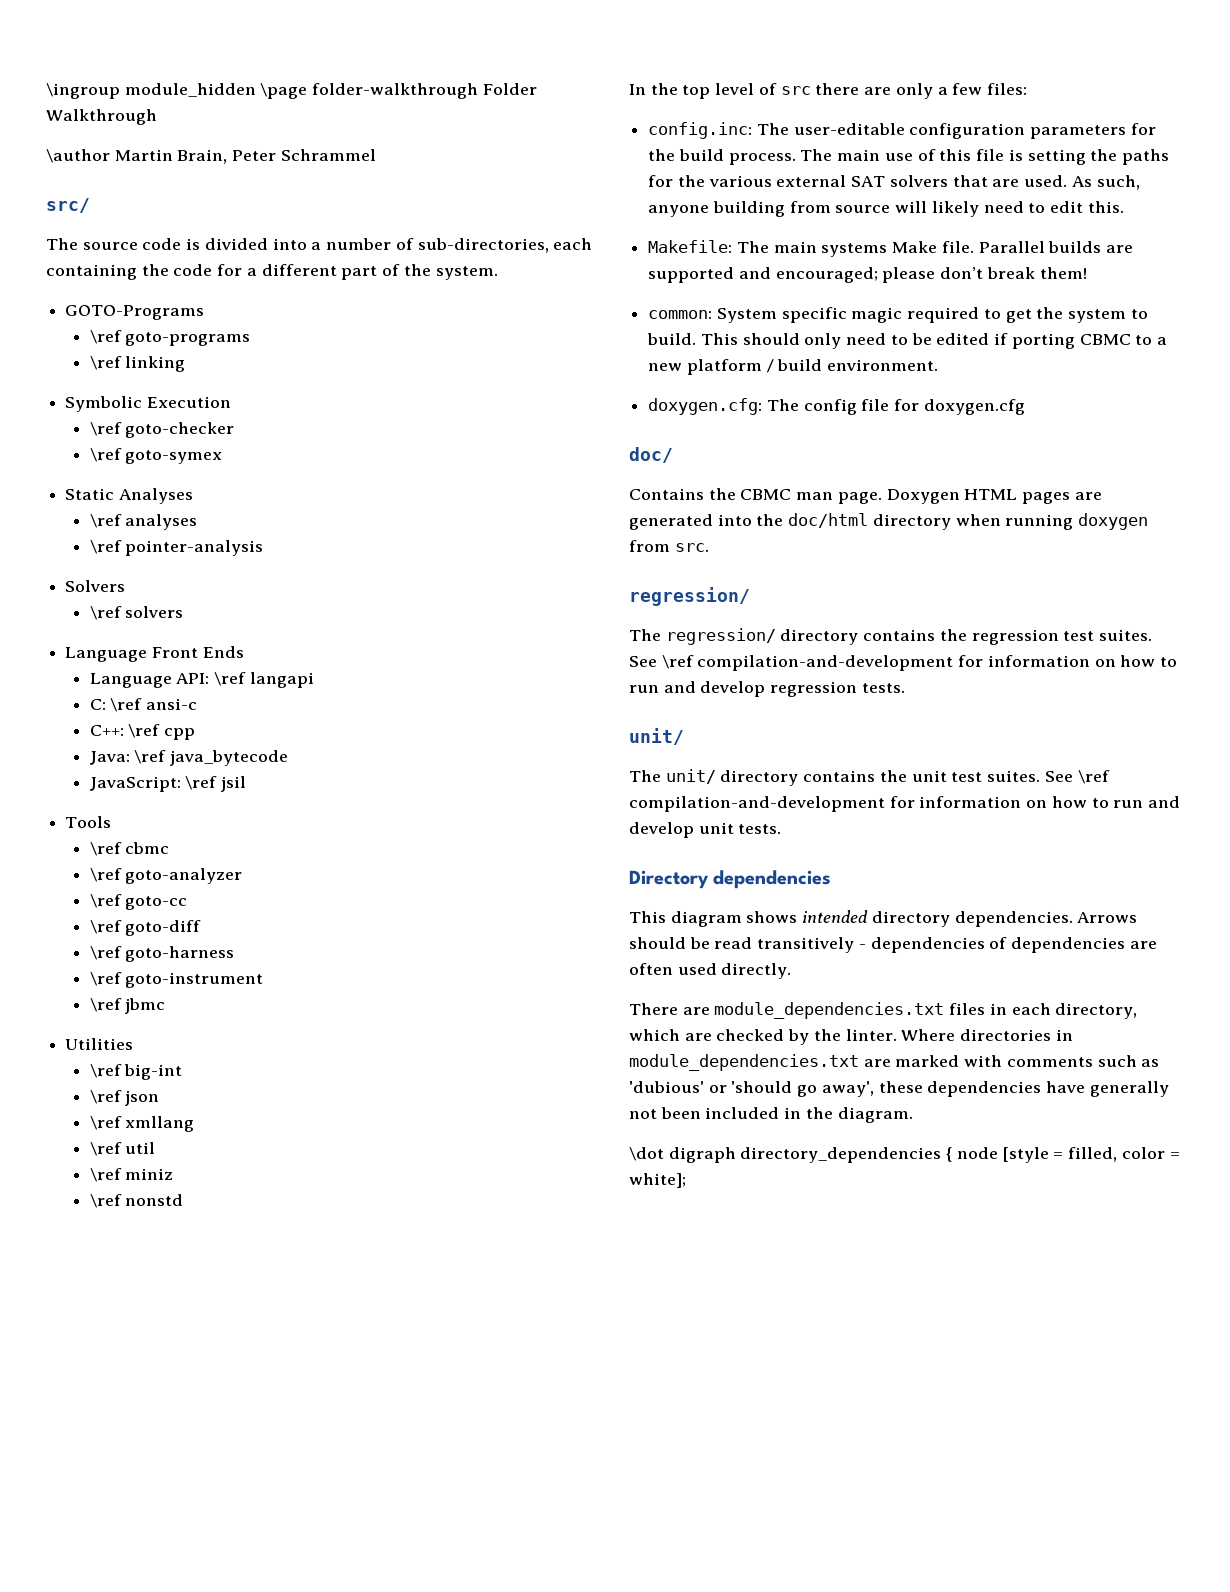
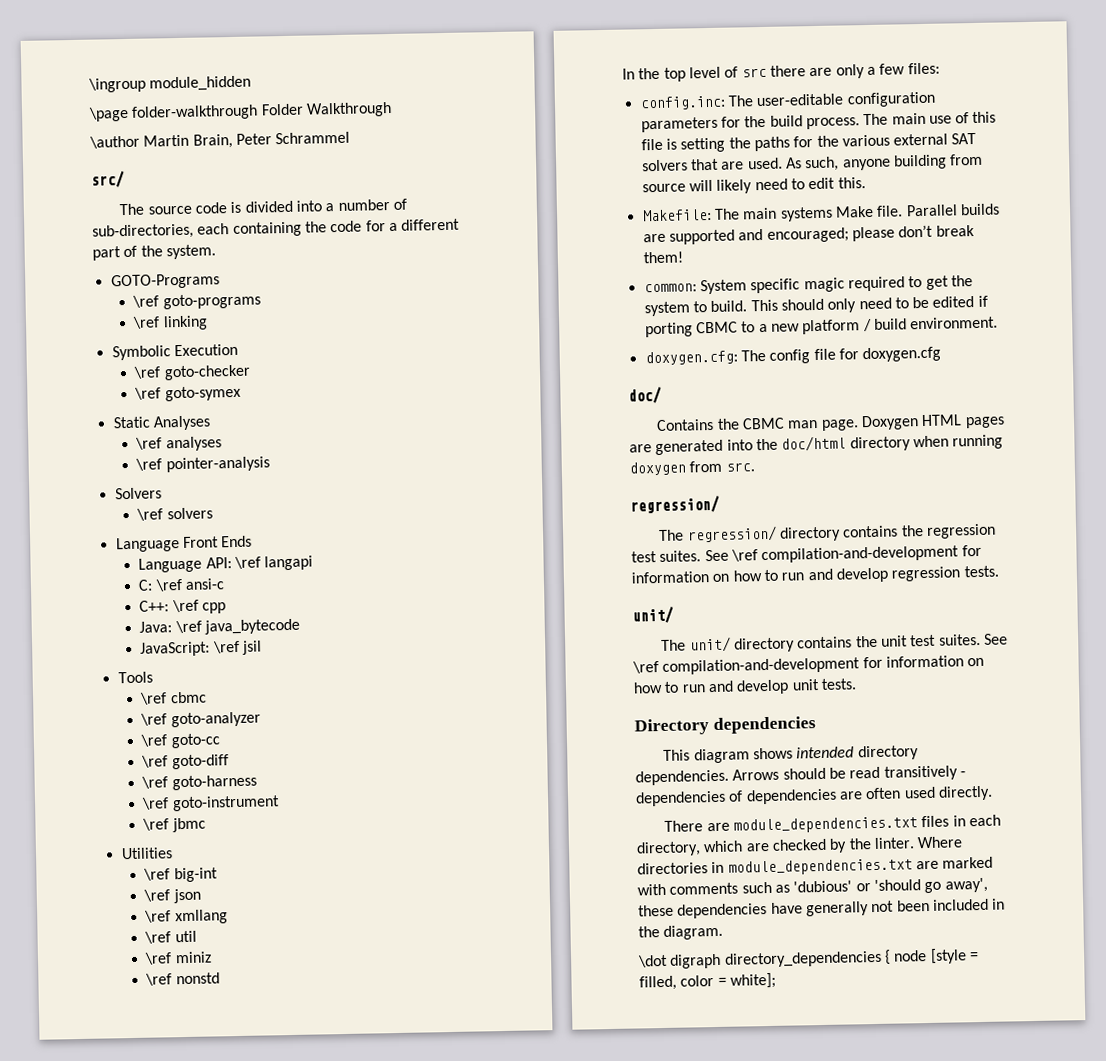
- \ingroup module_hidden \page folder-walkthrough Folder Walkthrough
+ \ingroup module_hidden
+ \page folder-walkthrough Folder Walkthrough

